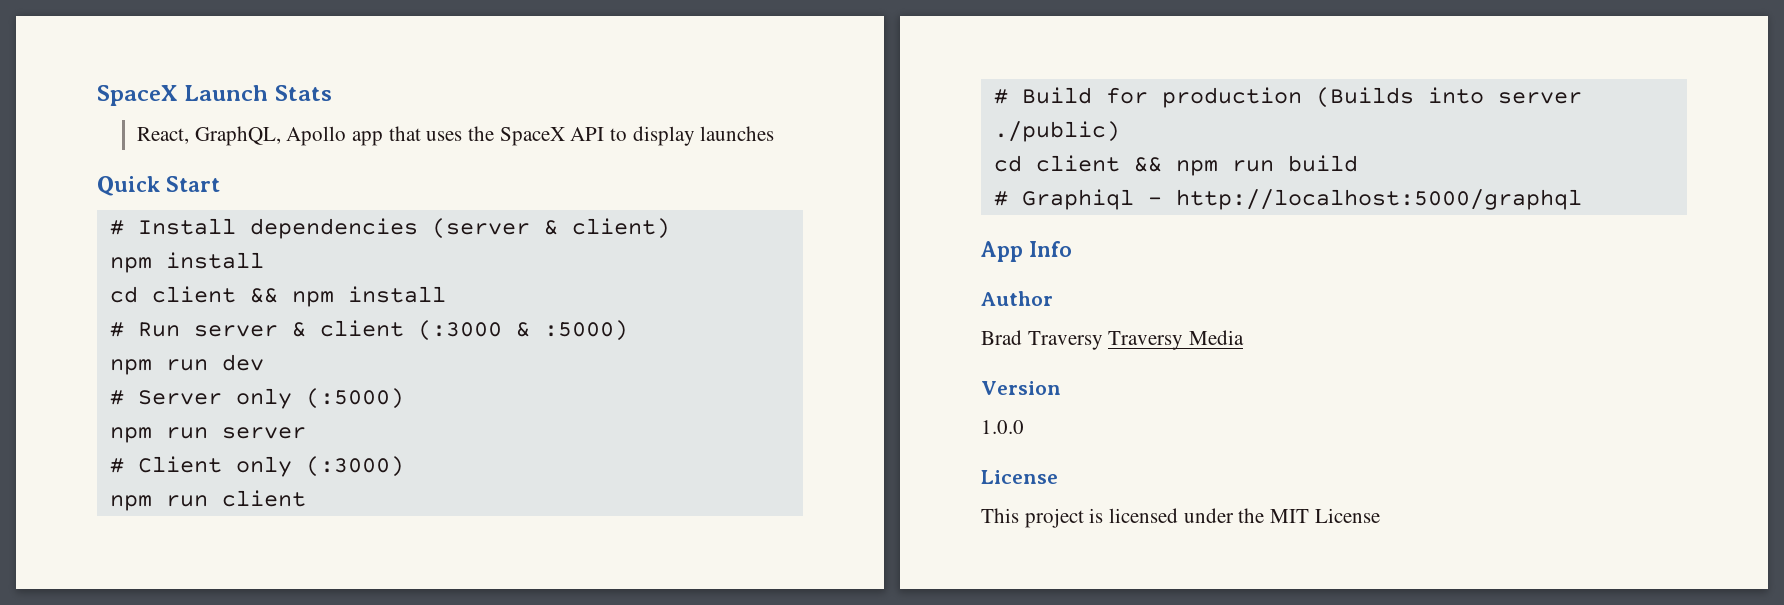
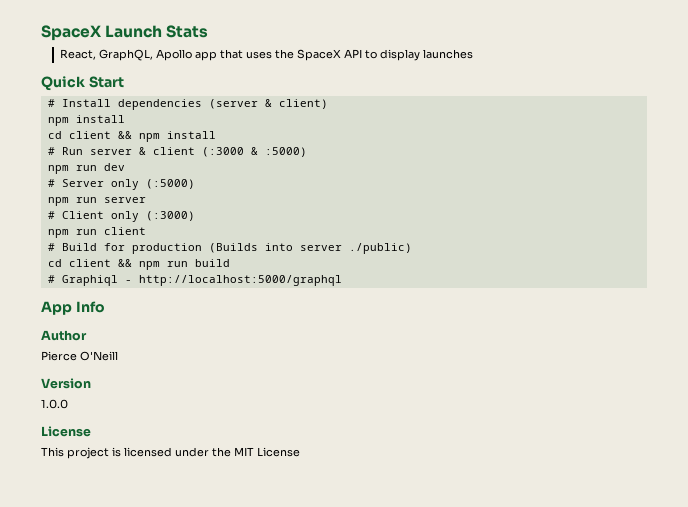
- Brad Traversy Traversy Media
+ Pierce O'Neill

